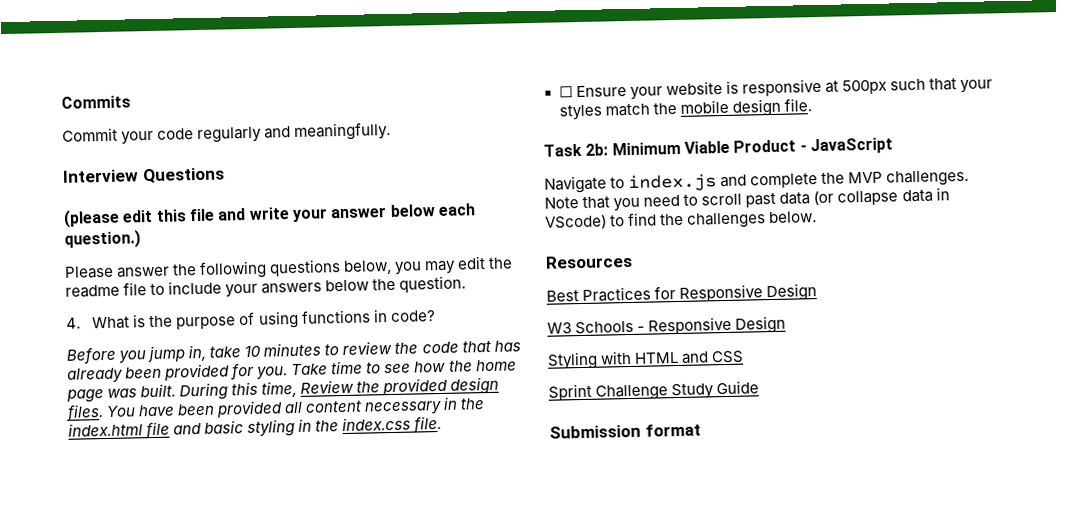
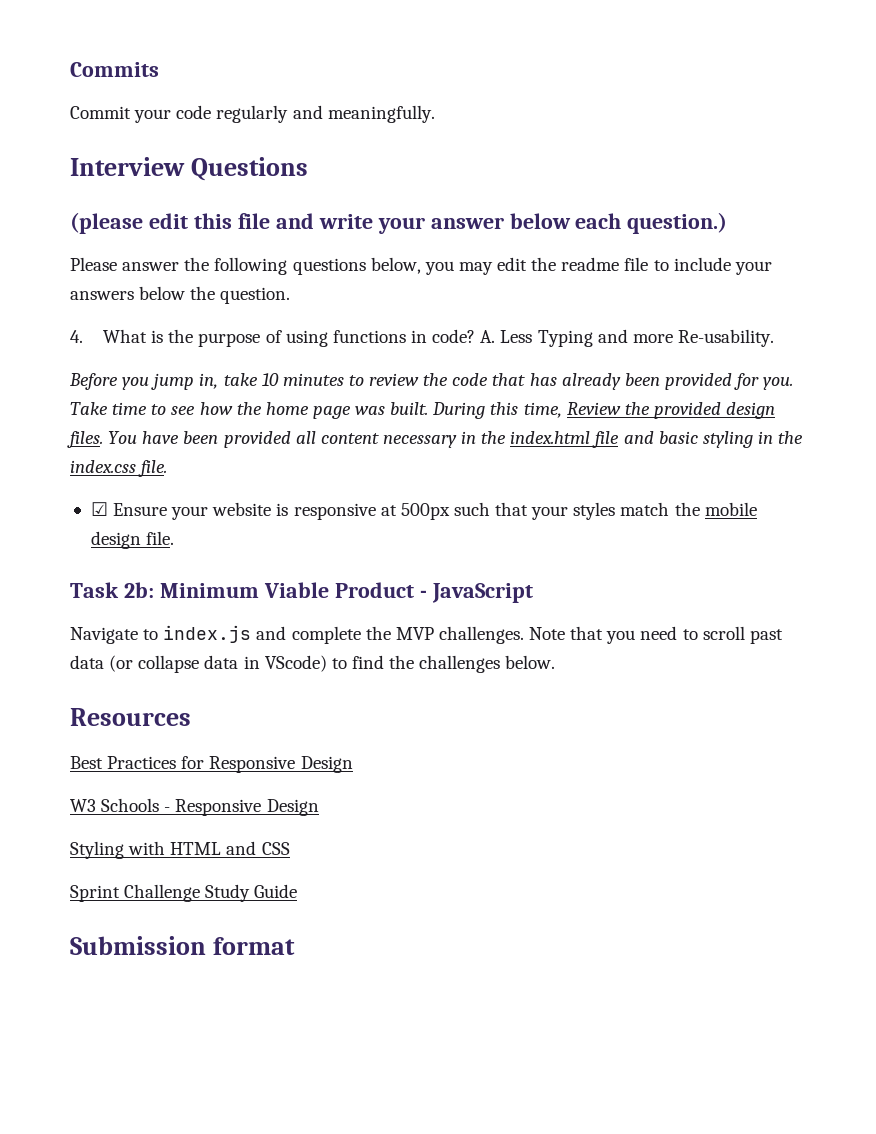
+ A. Less Typing and more Re-usability.
- ☐ Ensure your website is responsive at 500px such that your styles match the mobile design file.
+ ☑ Ensure your website is responsive at 500px such that your styles match the mobile design file.

